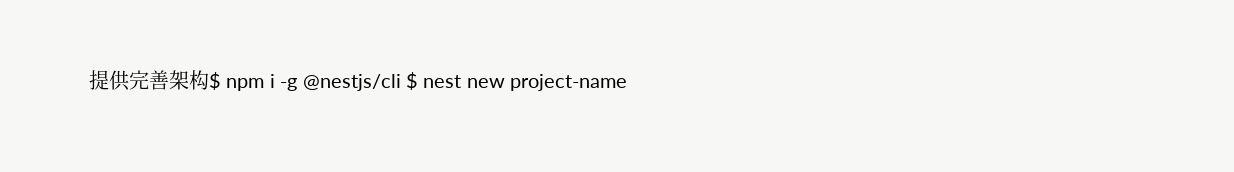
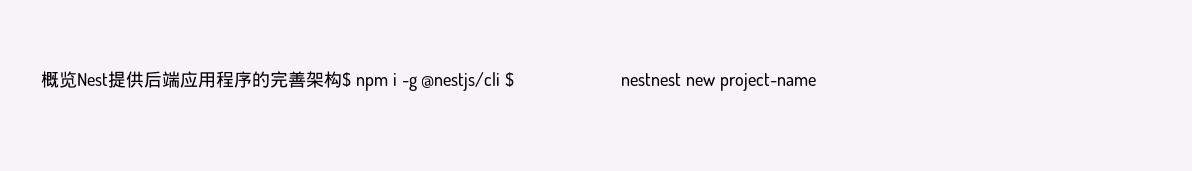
- 提供完善架构$ npm i -g @nestjs/cli $ nest new project-name
+ 概览Nest提供后端应用程序的完善架构$ npm i -g @nestjs/cli $ nestnest new project-name

